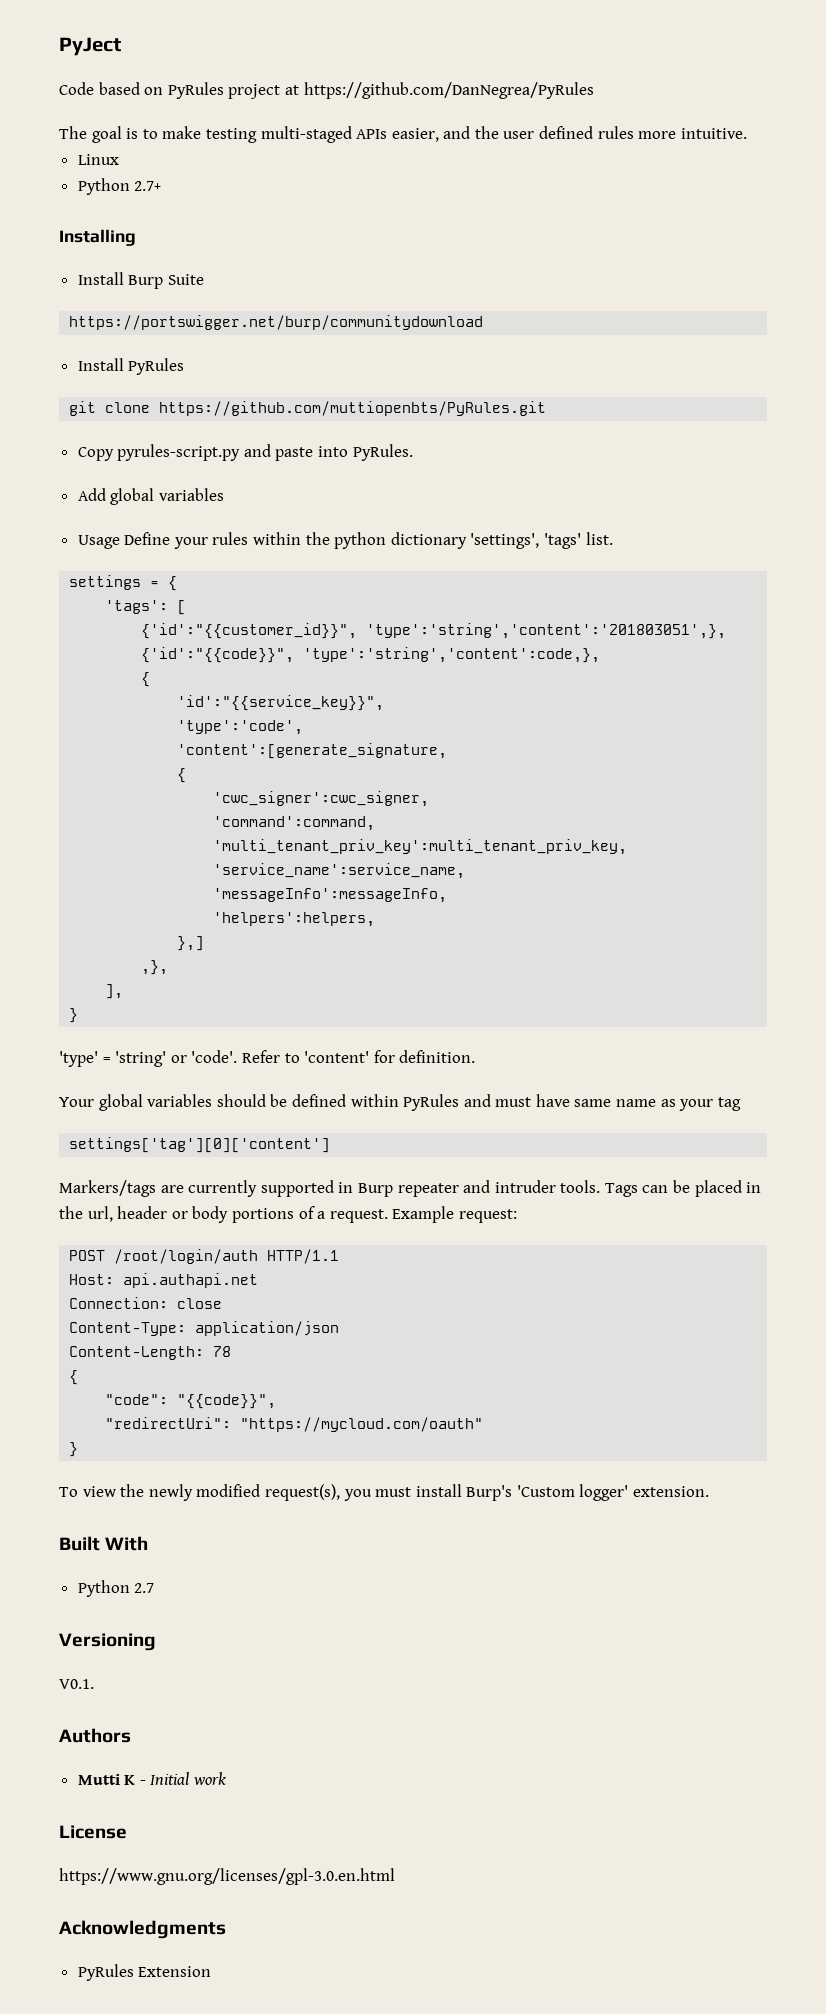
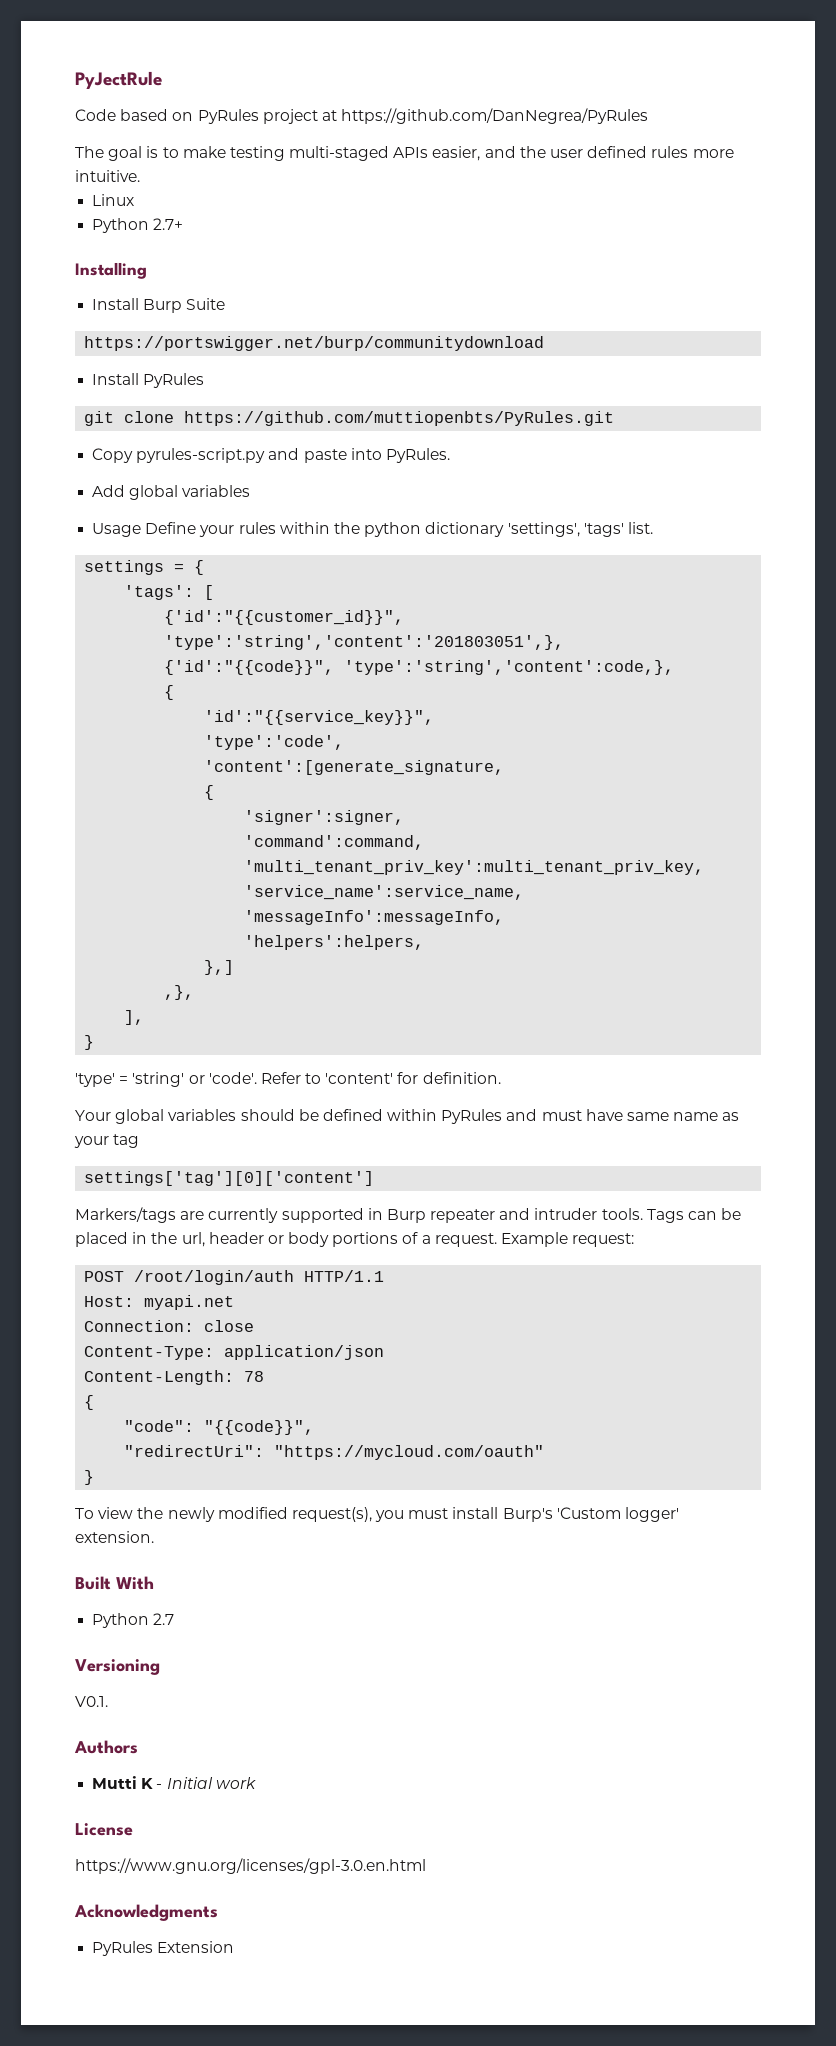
- PyJect
+ PyJectRule
- 'cwc_signer':cwc_signer,
+ 'signer':signer,
- Host: api.authapi.net
+ Host: myapi.net

